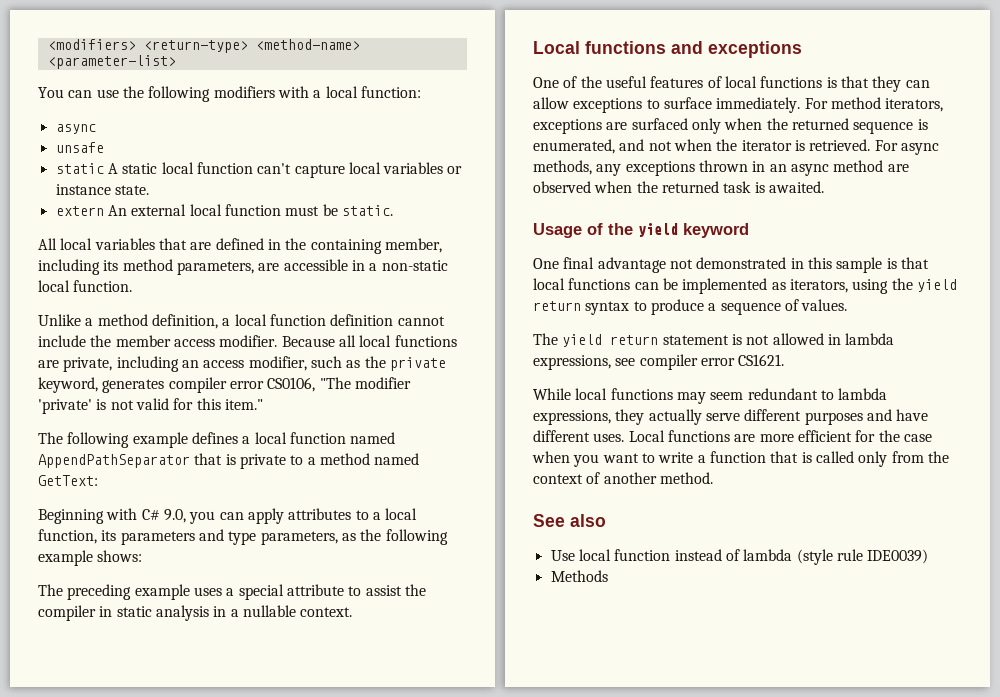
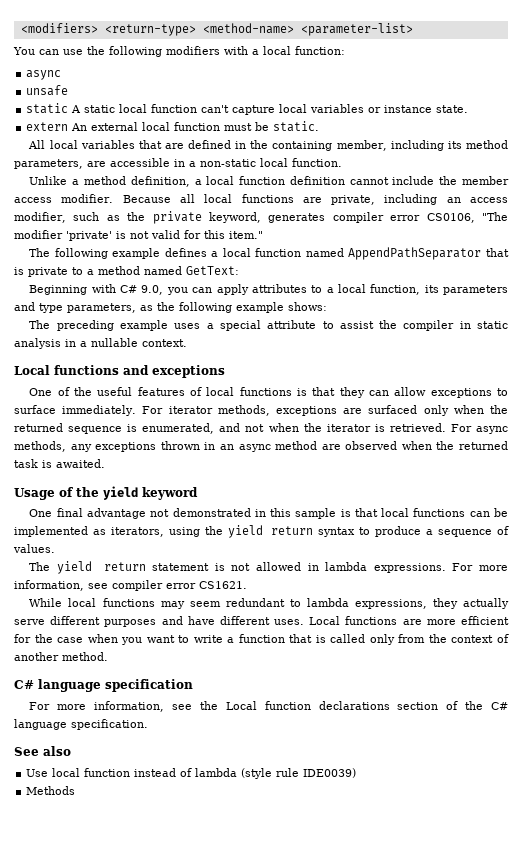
- For method iterators, exceptions are surfaced only when the returned sequence is enumerated, and not when the iterator is retrieved.
+ For iterator methods, exceptions are surfaced only when the returned sequence is enumerated, and not when the iterator is retrieved.
- The yield return statement is not allowed in lambda expressions, see compiler error CS1621.
+ The yield return statement is not allowed in lambda expressions. For more information, see compiler error CS1621.
+ C# language specification
+ For more information, see the Local function declarations section of the C# language specification.

